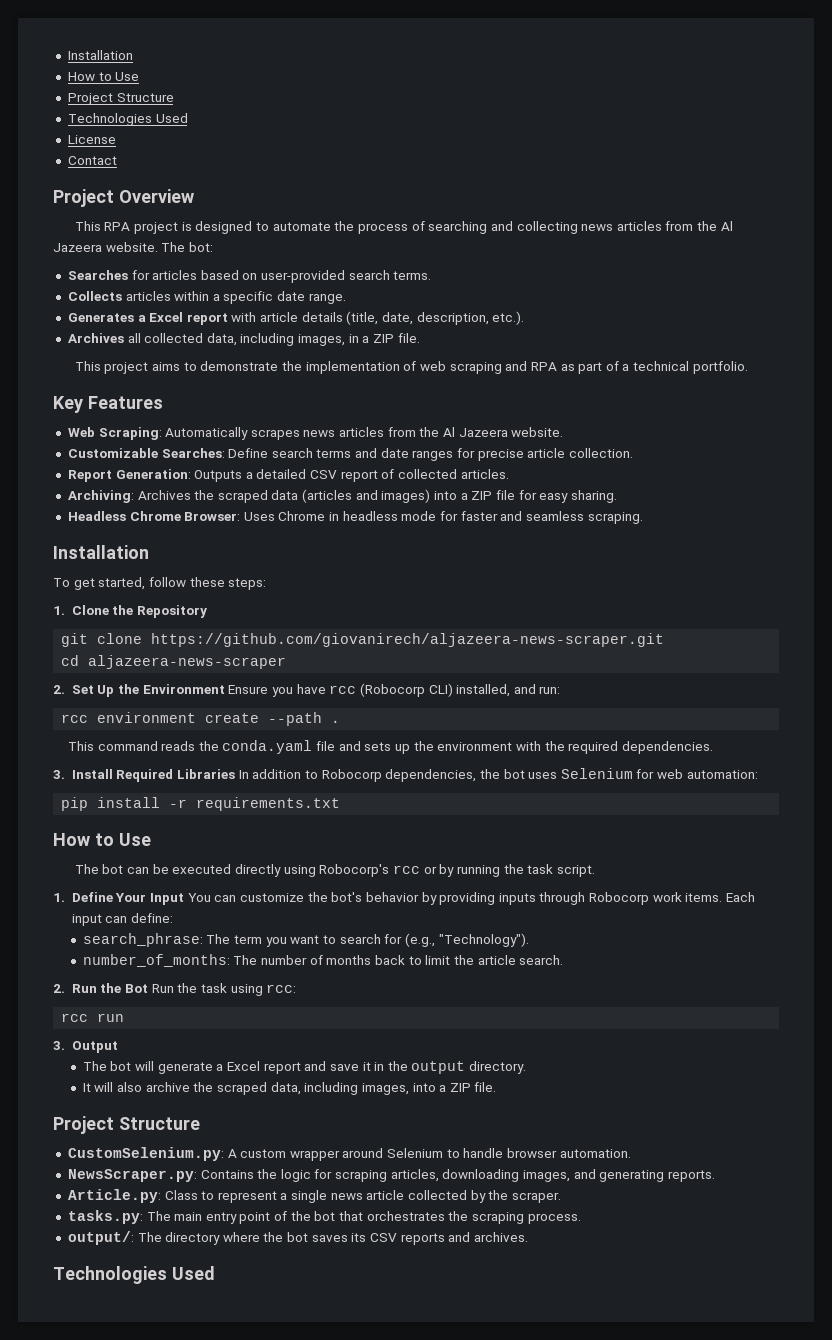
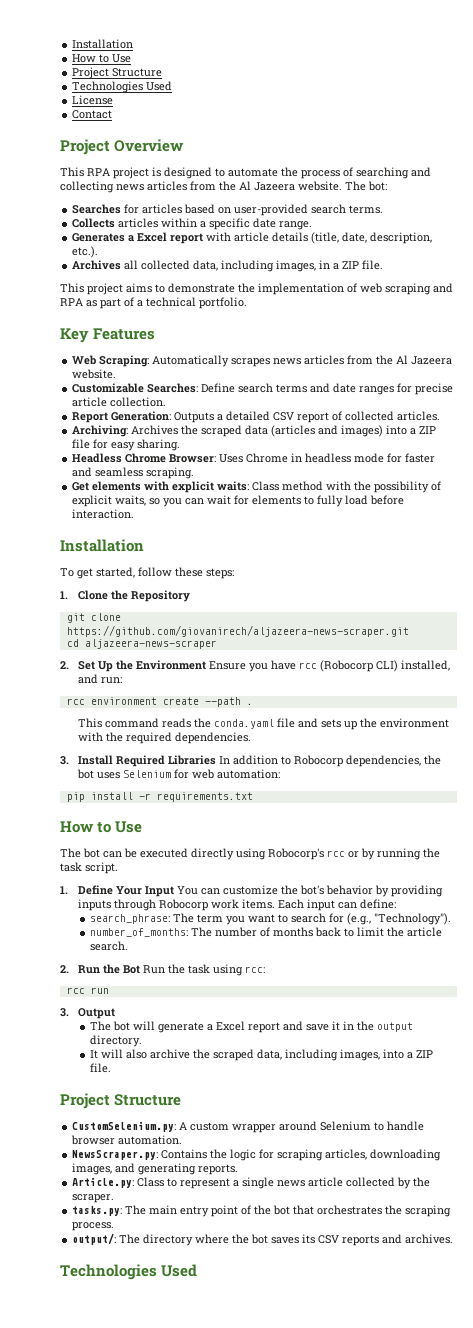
+ Get elements with explicit waits: Class method with the possibility of explicit waits, so you can wait for elements to fully load before interaction.

